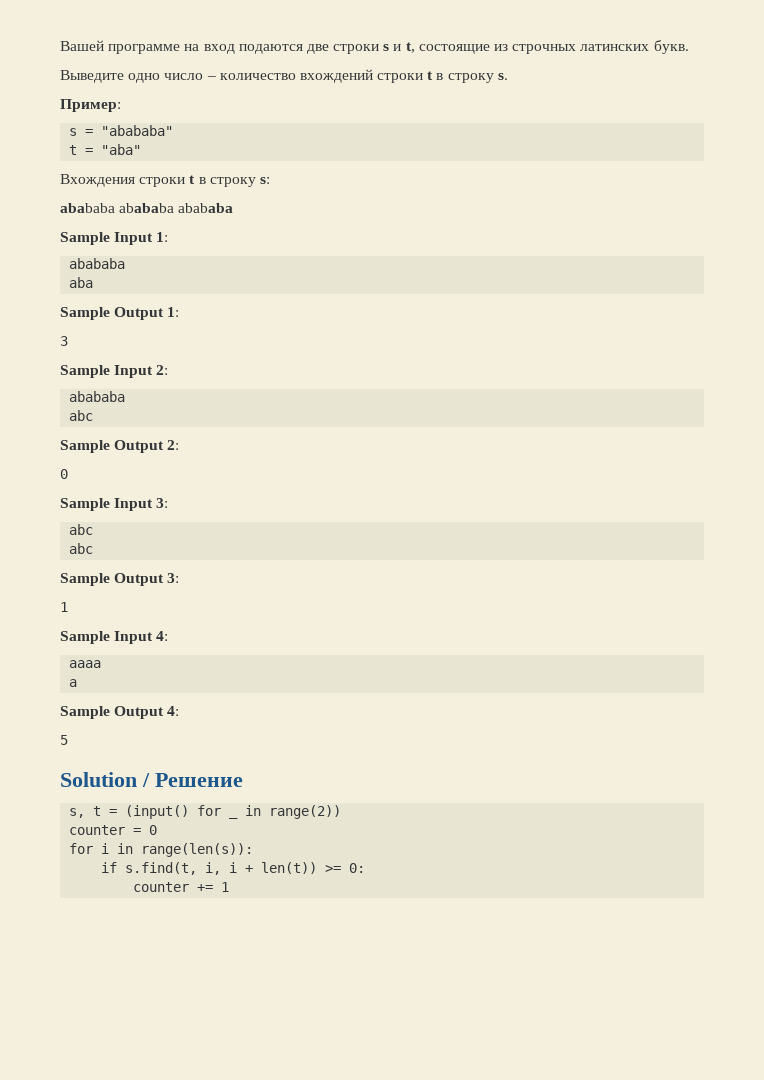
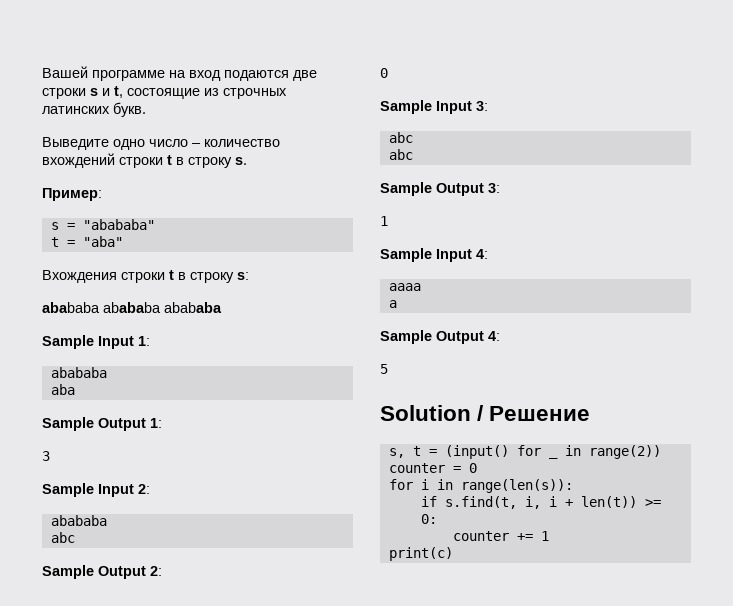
+ print(c)

